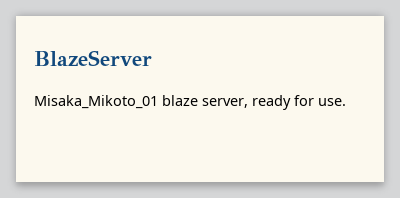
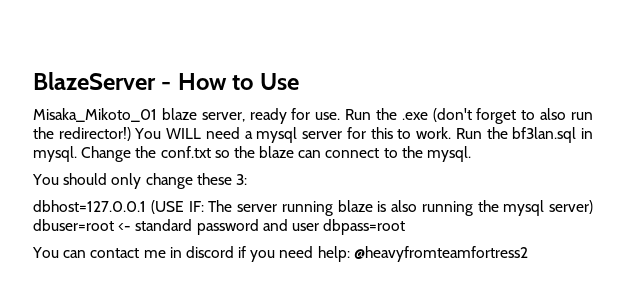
- BlazeServer
+ BlazeServer - How to Use
+ Run the .exe (don't forget to also run the redirector!) You WILL need a mysql server for this to work. Run the bf3lan.sql in mysql. Change the conf.txt so the blaze can connect to the mysql.
+ You should only change these 3:
+ dbhost=127.0.0.1 (USE IF: The server running blaze is also running the mysql server) dbuser=root <- standard password and user dbpass=root
+ You can contact me in discord if you need help: @heavyfromteamfortress2

